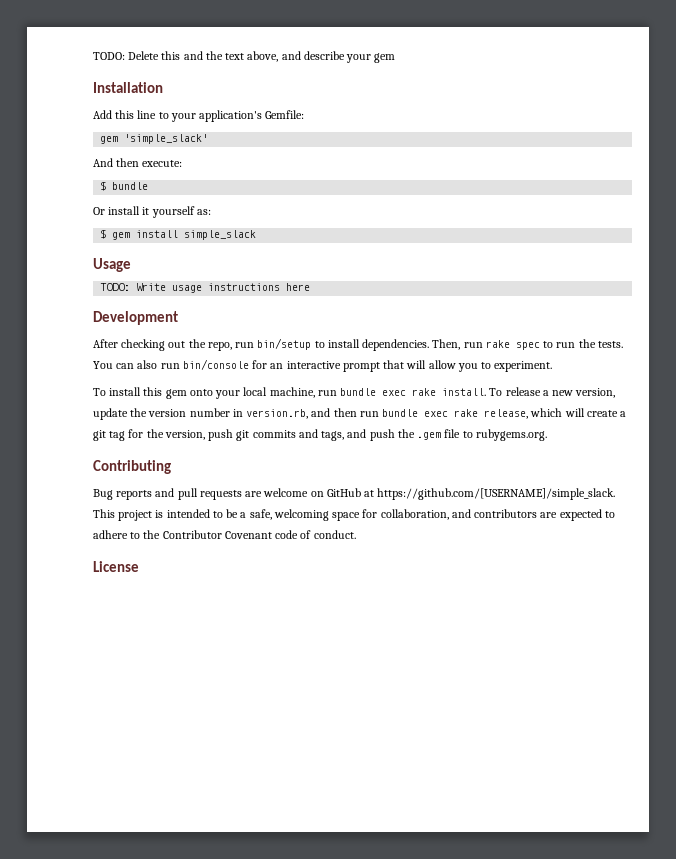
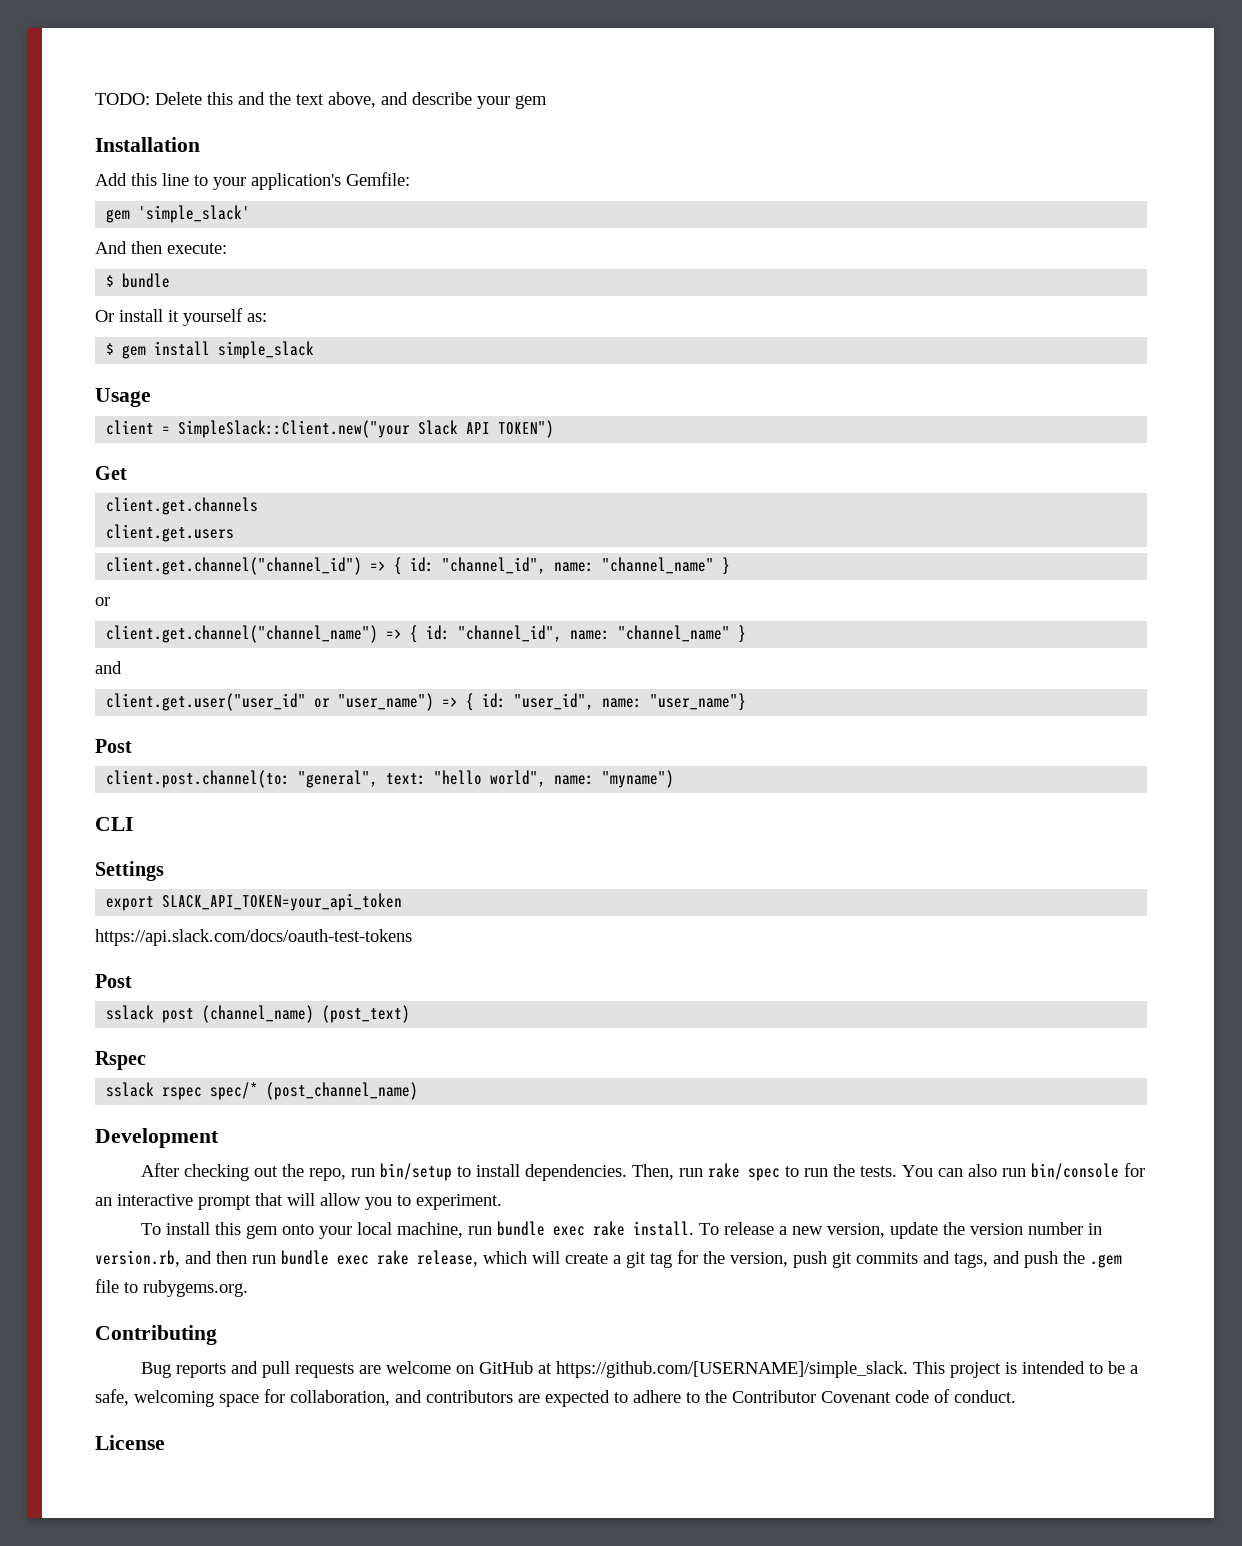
- TODO: Write usage instructions here
+ client = SimpleSlack::Client.new("your Slack API TOKEN")
+ Get
+ client.get.channels
+ client.get.users
+ client.get.channel("channel_id") => { id: "channel_id", name: "channel_name" }
+ or
+ client.get.channel("channel_name") => { id: "channel_id", name: "channel_name" }
+ and
+ client.get.user("user_id" or "user_name") => { id: "user_id", name: "user_name"}
+ Post
+ client.post.channel(to: "general", text: "hello world", name: "myname")
+ CLI
+ Settings
+ export SLACK_API_TOKEN=your_api_token
+ https://api.slack.com/docs/oauth-test-tokens
+ Post
+ sslack post (channel_name) (post_text)
+ Rspec
+ sslack rspec spec/* (post_channel_name)

